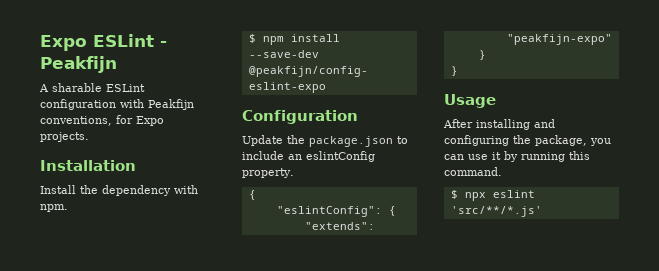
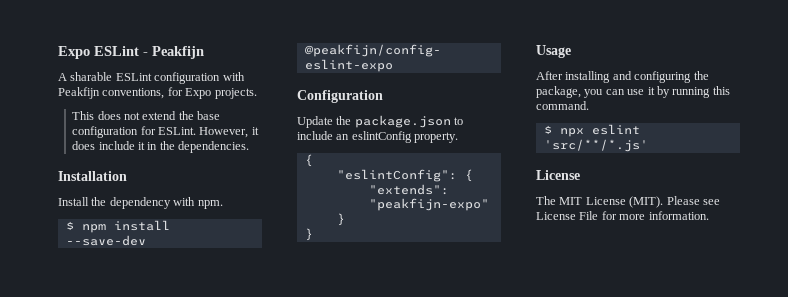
+ This does not extend the base configuration for ESLint. However, it does include it in the dependencies.
  $ npx eslint 'src/**/*.js'
+ License
+ The MIT License (MIT). Please see License File for more information.

